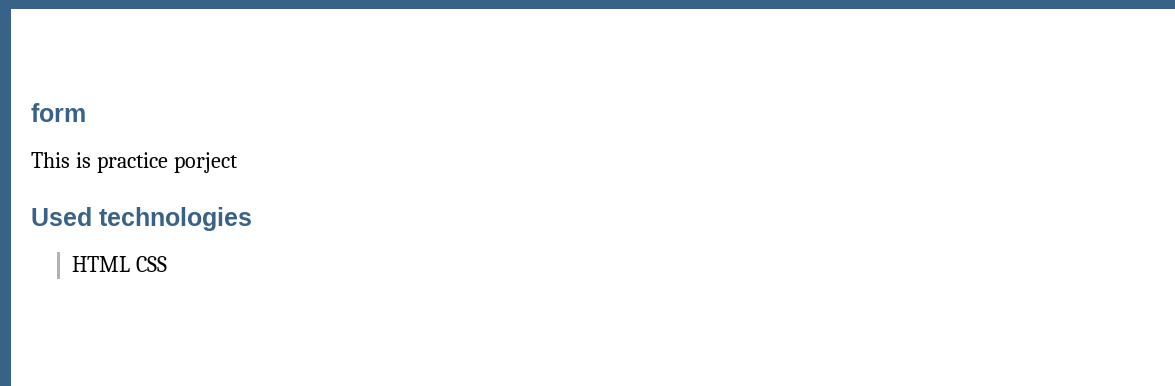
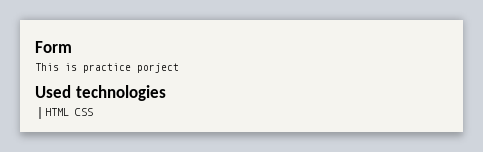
- form
+ Form

